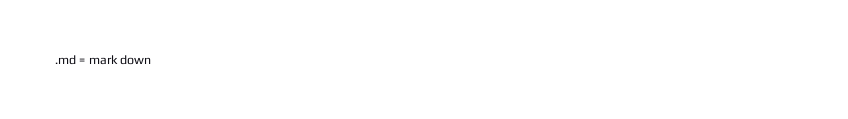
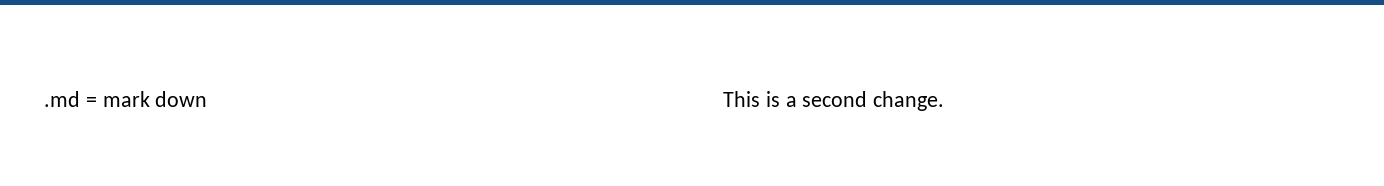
+ This is a second change.

